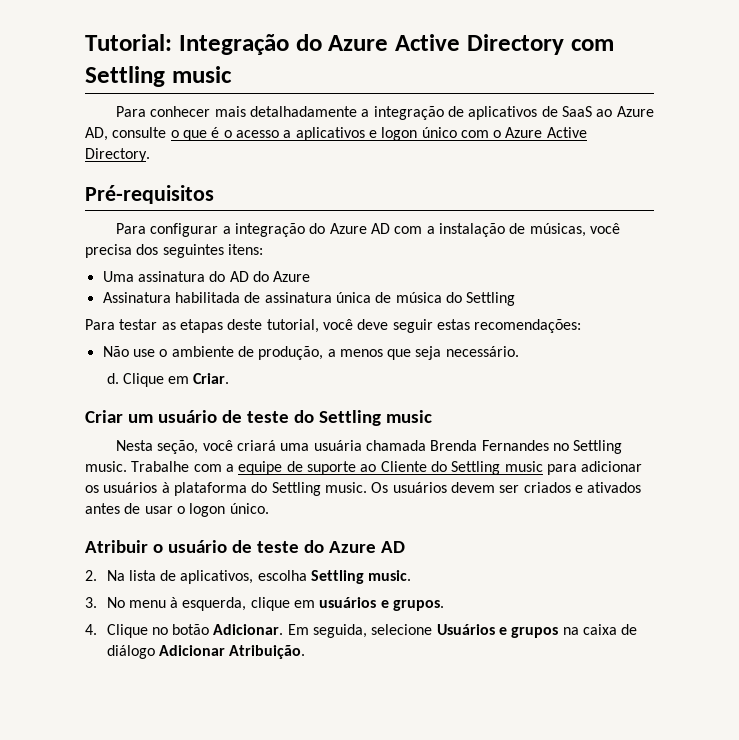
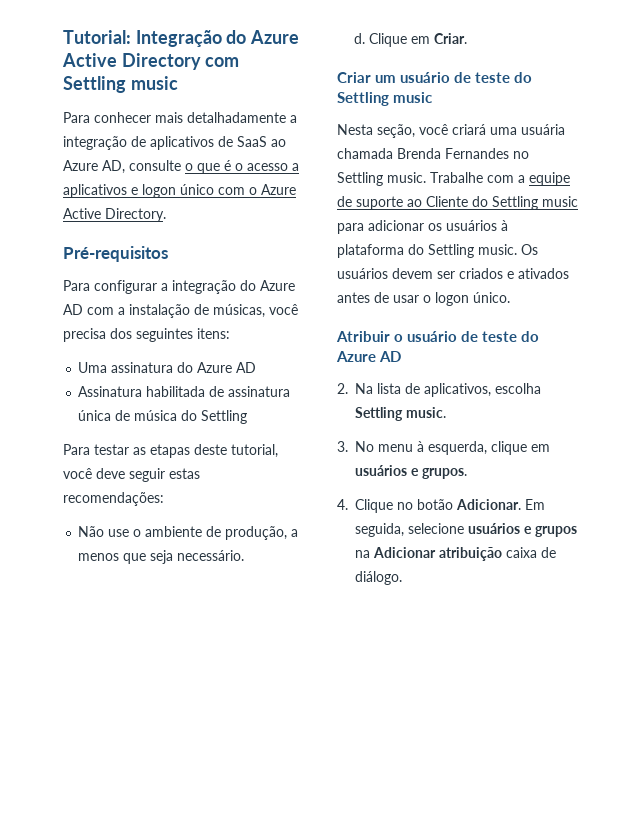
- Uma assinatura do AD do Azure
+ Uma assinatura do Azure AD
- Em seguida, selecione Usuários e grupos na caixa de diálogo Adicionar Atribuição.
+ Em seguida, selecione usuários e grupos na Adicionar atribuição caixa de diálogo.

